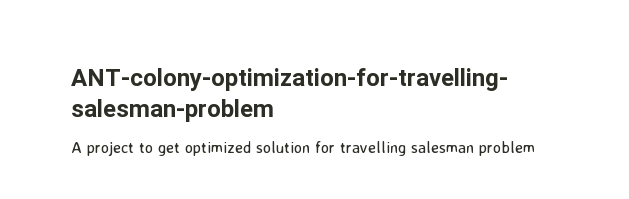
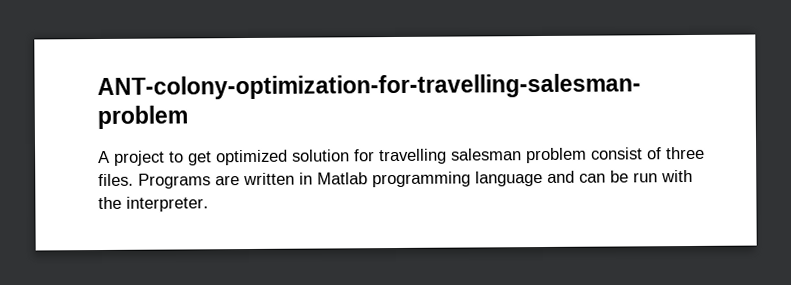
- A project to get optimized solution for travelling salesman problem
+ A project to get optimized solution for travelling salesman problem consist of three files. Programs are written in Matlab programming language and can be run with the interpreter.

